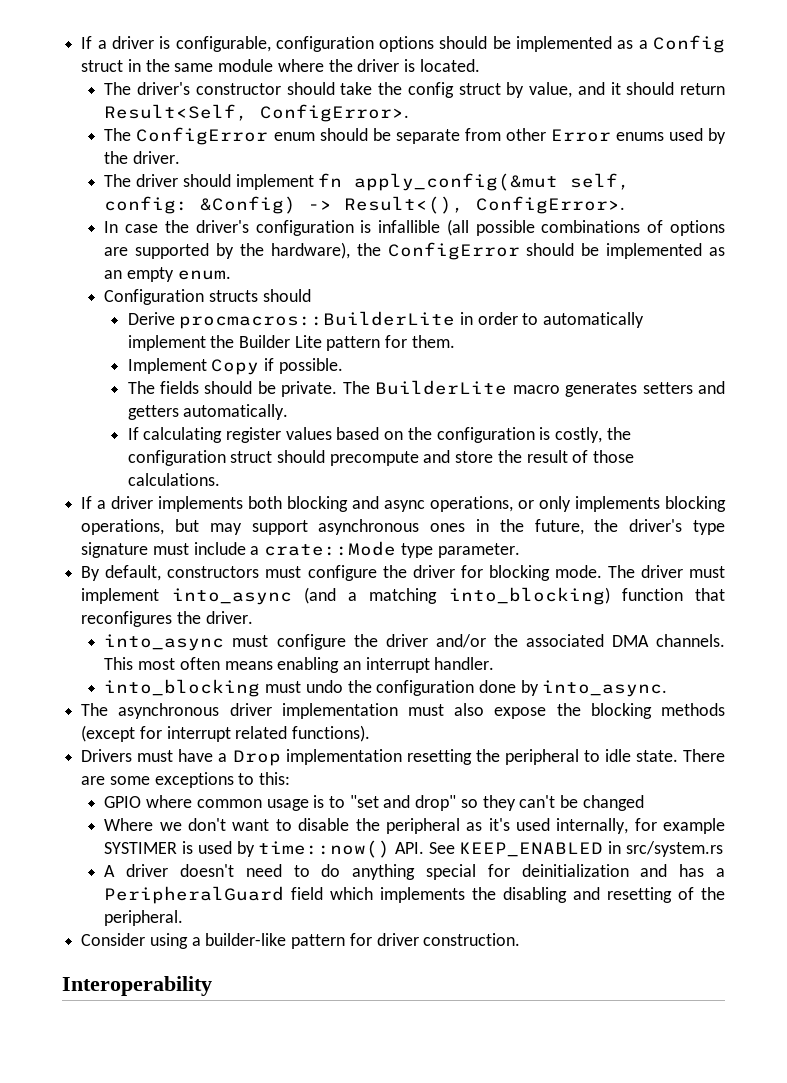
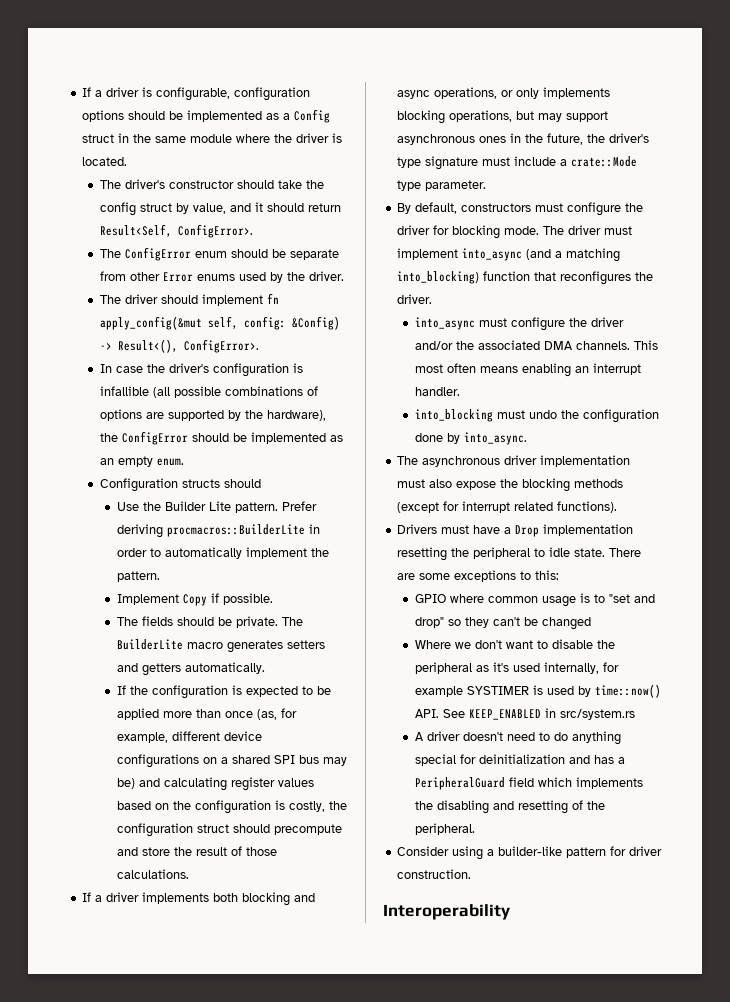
- Derive procmacros::BuilderLite in order to automatically implement the Builder Lite pattern for them.
+ Use the Builder Lite pattern. Prefer deriving procmacros::BuilderLite in order to automatically implement the pattern.
- If calculating register values based on the configuration is costly, the configuration struct should precompute and store the result of those calculations.
+ If the configuration is expected to be applied more than once (as, for example, different device configurations on a shared SPI bus may be) and calculating register values based on the configuration is costly, the configuration struct should precompute and store the result of those calculations.

